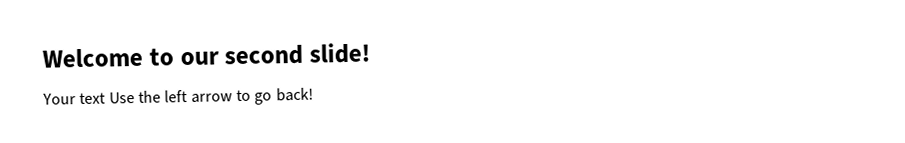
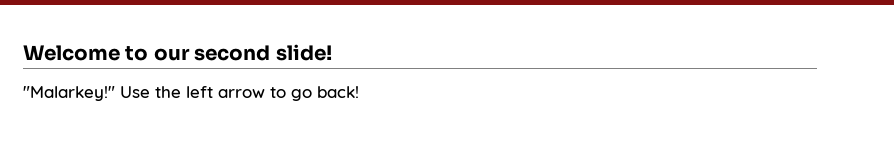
- Your text Use the left arrow to go back!
+ "Malarkey!" Use the left arrow to go back!

